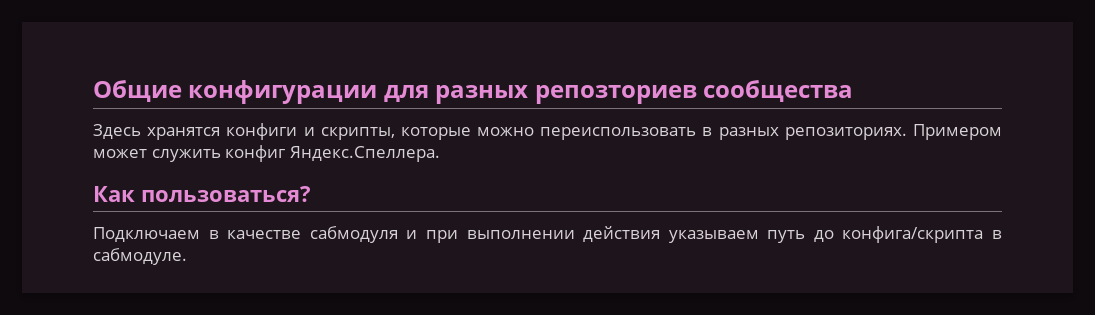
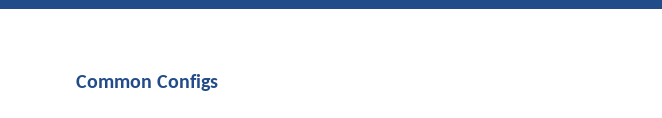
- Общие конфигурации для разных репозториев сообщества
- Здесь хранятся конфиги и скрипты, которые можно переиспользовать в разных репозиториях. Примером может служить конфиг Яндекс.Спеллера.
- Как пользоваться?
- Подключаем в качестве сабмодуля и при выполнении действия указываем путь до конфига/скрипта в сабмодуле.
+ Common Configs

